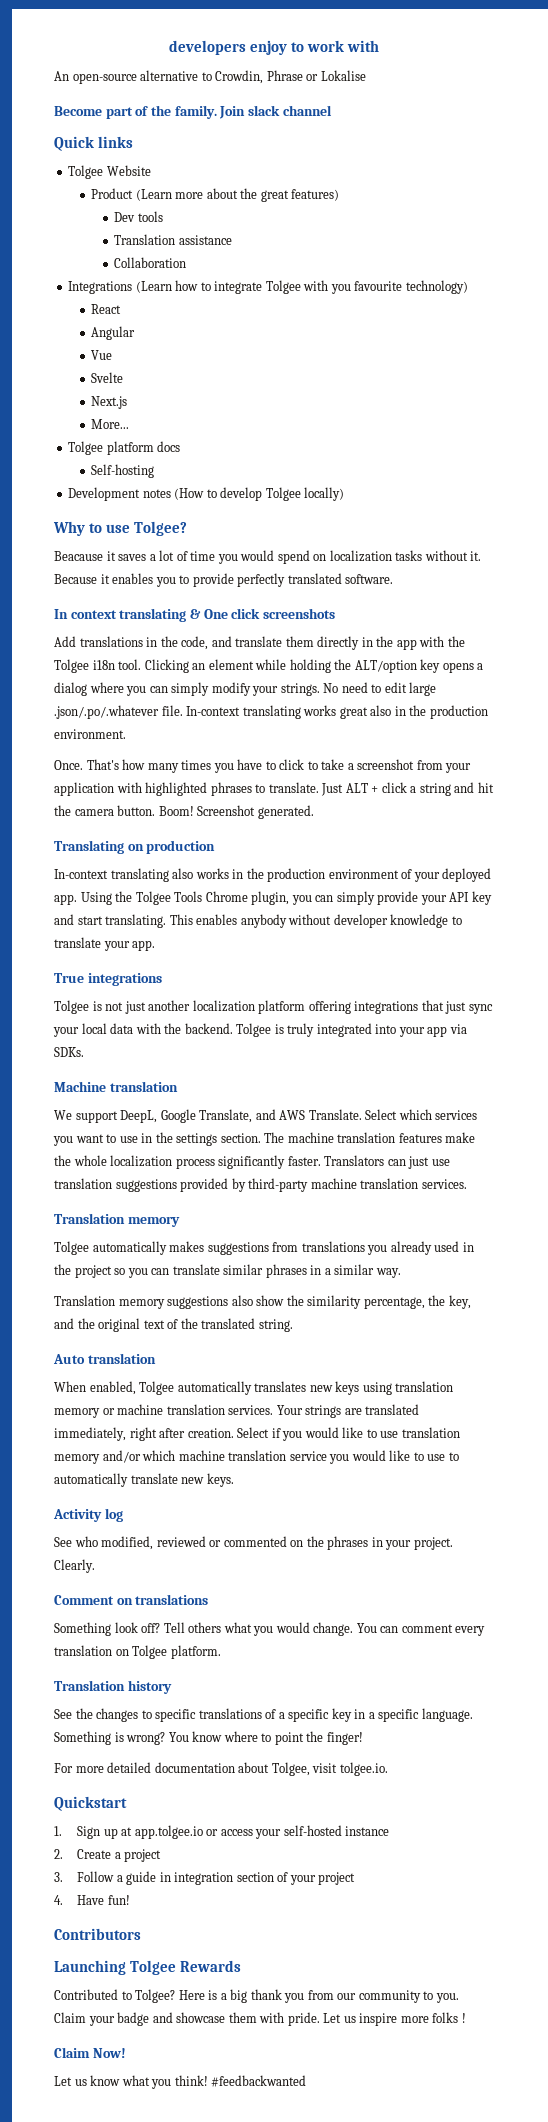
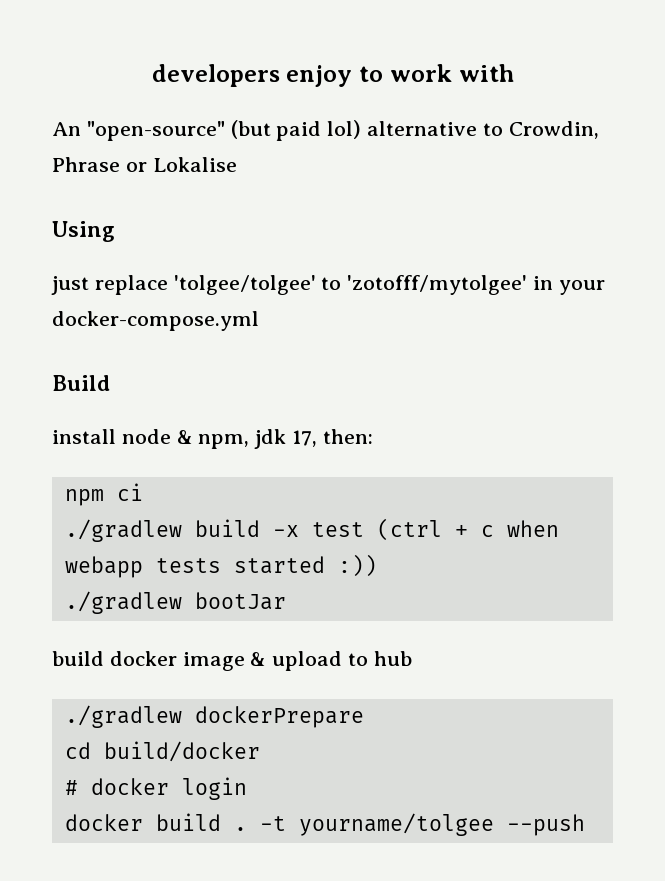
- An open-source alternative to Crowdin, Phrase or Lokalise
+ An "open-source" (but paid lol) alternative to Crowdin, Phrase or Lokalise
- Become part of the family. Join slack channel
- Quick links
- Tolgee Website
- Product (Learn more about the great features)
- Dev tools
- Translation assistance
- Collaboration
- Integrations (Learn how to integrate Tolgee with you favourite technology)
- React
- Angular
- Vue
- Svelte
- Next.js
- More...
- Tolgee platform docs
- Self-hosting
- Development notes (How to develop Tolgee locally)
- Why to use Tolgee?
- Beacause it saves a lot of time you would spend on localization tasks without it. Because it enables you to provide perfectly translated software.
- In context translating & One click screenshots
- Add translations in the code, and translate them directly in the app with the Tolgee i18n tool. Clicking an element while holding the ALT/option key opens a dialog where you can simply modify your strings. No need to edit large .json/.po/.whatever file. In-context translating works great also in the production environment.
- Once. That's how many times you have to click to take a screenshot from your application with highlighted phrases to translate. Just ALT + click a string and hit the camera button. Boom! Screenshot generated.
- Translating on production
- In-context translating also works in the production environment of your deployed app. Using the Tolgee Tools Chrome plugin, you can simply provide your API key and start translating. This enables anybody without developer knowledge to translate your app.
- True integrations
- Tolgee is not just another localization platform offering integrations that just sync your local data with the backend. Tolgee is truly integrated into your app via SDKs.
- Machine translation
- We support DeepL, Google Translate, and AWS Translate. Select which services you want to use in the settings section. The machine translation features make the whole localization process significantly faster. Translators can just use translation suggestions provided by third-party machine translation services.
- Translation memory
- Tolgee automatically makes suggestions from translations you already used in the project so you can translate similar phrases in a similar way.
- Translation memory suggestions also show the similarity percentage, the key, and the original text of the translated string.
- Auto translation
- When enabled, Tolgee automatically translates new keys using translation memory or machine translation services. Your strings are translated immediately, right after creation. Select if you would like to use translation memory and/or which machine translation service you would like to use to automatically translate new keys.
- Activity log
- See who modified, reviewed or commented on the phrases in your project. Clearly.
- Comment on translations
- Something look off? Tell others what you would change. You can comment every translation on Tolgee platform.
- Translation history
- See the changes to specific translations of a specific key in a specific language. Something is wrong? You know where to point the finger!
- For more detailed documentation about Tolgee, visit tolgee.io.
- Quickstart
- 1. Sign up at app.tolgee.io or access your self-hosted instance
- 2. Create a project
- 3. Follow a guide in integration section of your project
- 4. Have fun!
- Contributors
- Launching Tolgee Rewards
- Contributed to Tolgee? Here is a big thank you from our community to you. Claim your badge and showcase them with pride. Let us inspire more folks !
- Claim Now!
- Let us know what you think! #feedbackwanted
+ Using
+ just replace 'tolgee/tolgee' to 'zotofff/mytolgee' in your docker-compose.yml
+ Build
+ install node & npm, jdk 17, then:
+ npm ci
+ ./gradlew build -x test (ctrl + c when webapp tests started :))
+ ./gradlew bootJar
+ build docker image & upload to hub
+ ./gradlew dockerPrepare
+ cd build/docker
+ # docker login
+ docker build . -t yourname/tolgee --push

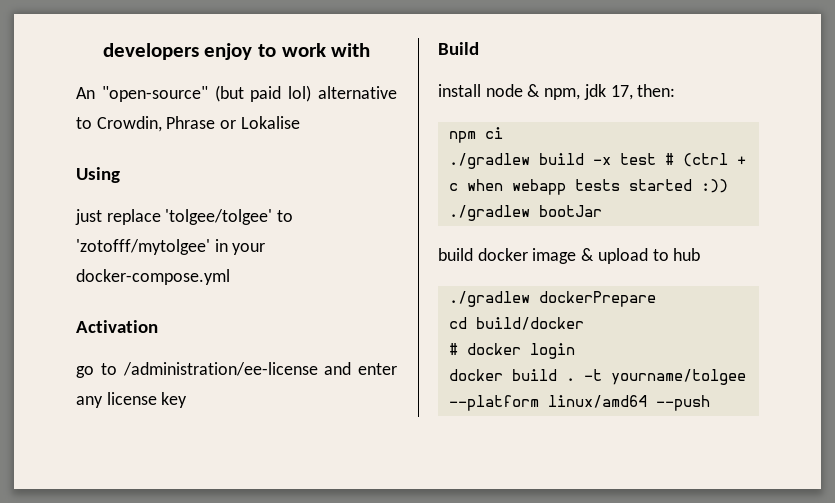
+ Activation
+ go to /administration/ee-license and enter any license key
- ./gradlew build -x test (ctrl + c when webapp tests started :))
+ ./gradlew build -x test # (ctrl + c when webapp tests started :))
- -t yourname/tolgee --push
+ -t yourname/tolgee --platform linux/amd64 --push

